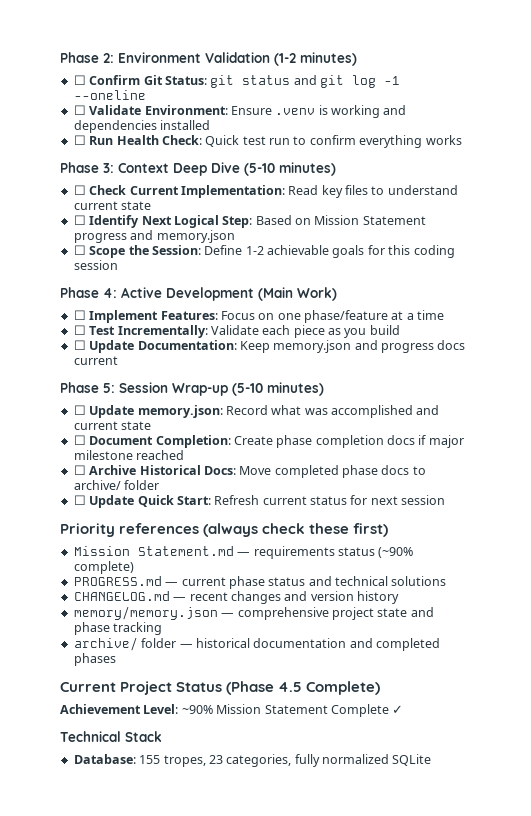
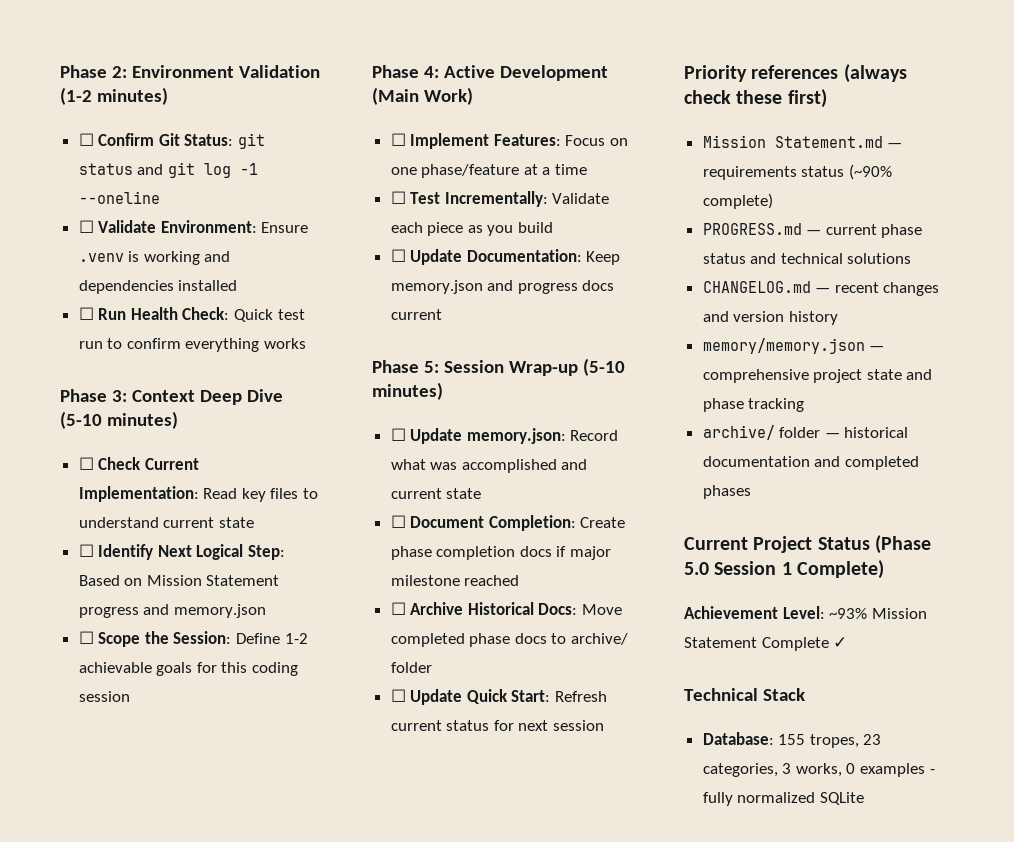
- Current Project Status (Phase 4.5 Complete)
+ Current Project Status (Phase 5.0 Session 1 Complete)
- Achievement Level: ~90% Mission Statement Complete ✓
+ Achievement Level: ~93% Mission Statement Complete ✓
- Database: 155 tropes, 23 categories, fully normalized SQLite
+ Database: 155 tropes, 23 categories, 3 works, 0 examples - fully normalized SQLite

